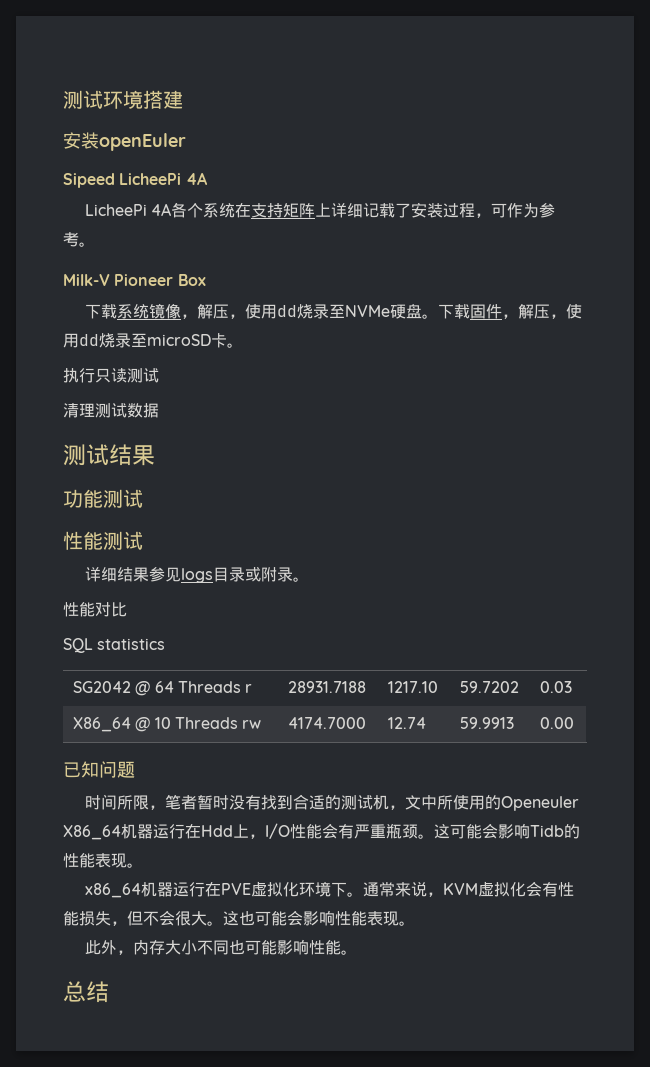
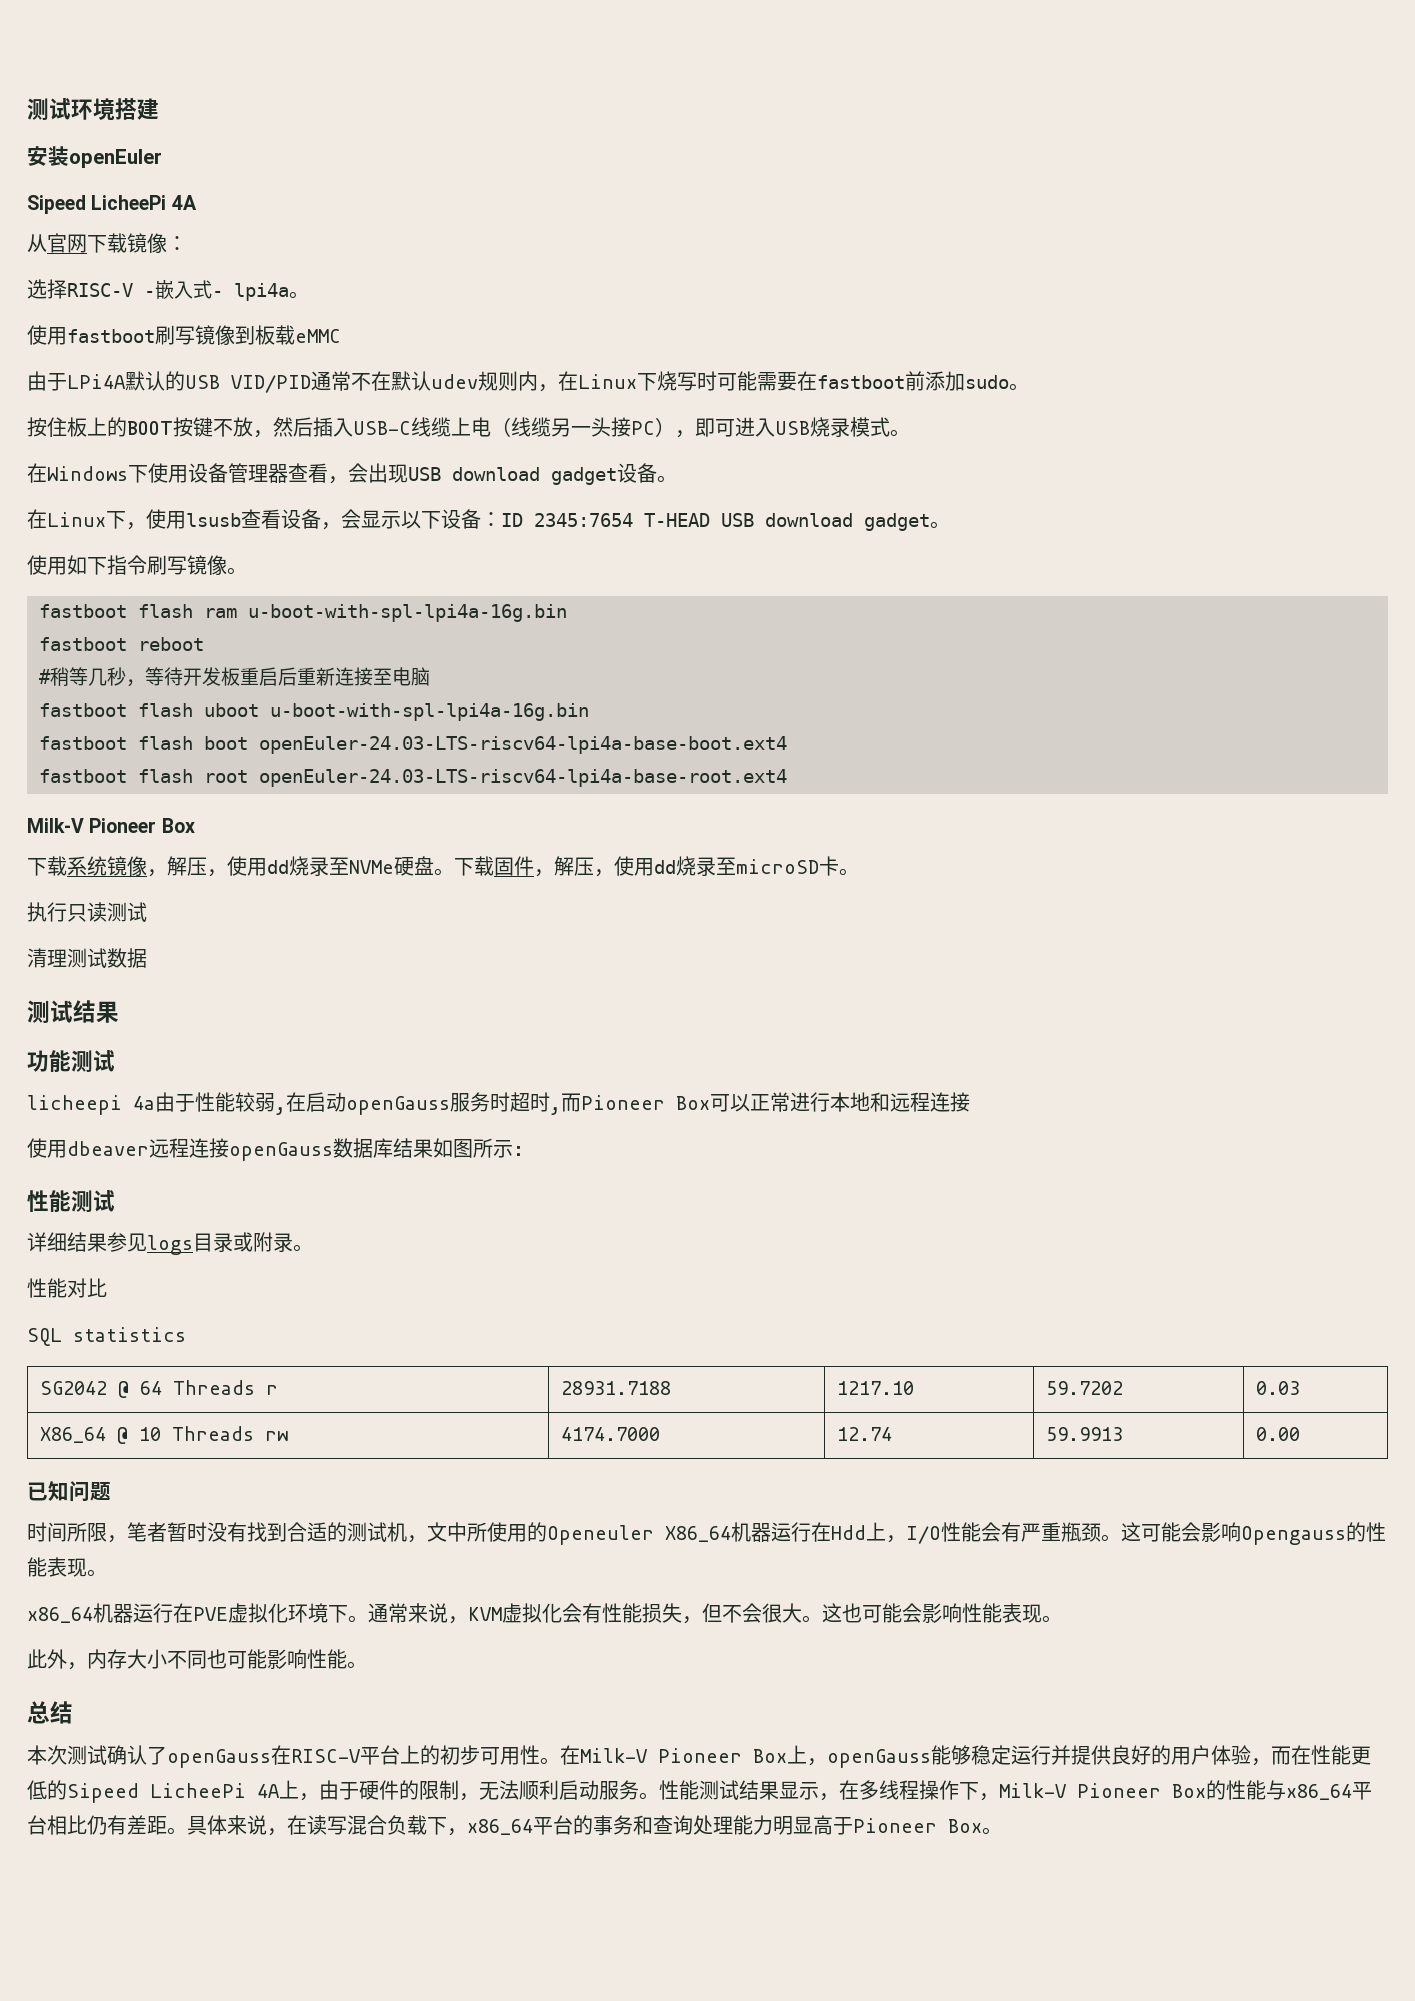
- LicheePi 4A各个系统在支持矩阵上详细记载了安装过程，可作为参考。
+ 从官网下载镜像：
+ 选择RISC-V -嵌入式- lpi4a。
+ 使用fastboot刷写镜像到板载eMMC
+ 由于LPi4A默认的USB VID/PID通常不在默认udev规则内，在Linux下烧写时可能需要在fastboot前添加sudo。
+ 按住板上的BOOT按键不放，然后插入USB-C线缆上电（线缆另一头接PC），即可进入USB烧录模式。
+ 在Windows下使用设备管理器查看，会出现USB download gadget设备。
+ 在Linux下，使用lsusb查看设备，会显示以下设备：ID 2345:7654 T-HEAD USB download gadget。
+ 使用如下指令刷写镜像。
+ fastboot flash ram u-boot-with-spl-lpi4a-16g.bin
+ fastboot reboot
+ #稍等几秒，等待开发板重启后重新连接至电脑
+ fastboot flash uboot u-boot-with-spl-lpi4a-16g.bin
+ fastboot flash boot openEuler-24.03-LTS-riscv64-lpi4a-base-boot.ext4
+ fastboot flash root openEuler-24.03-LTS-riscv64-lpi4a-base-root.ext4
+ licheepi 4a由于性能较弱,在启动openGauss服务时超时,而Pioneer Box可以正常进行本地和远程连接
+ 使用dbeaver远程连接openGauss数据库结果如图所示:
- 这可能会影响Tidb的性能表现。
+ 这可能会影响Opengauss的性能表现。
+ 本次测试确认了openGauss在RISC-V平台上的初步可用性。在Milk-V Pioneer Box上，openGauss能够稳定运行并提供良好的用户体验，而在性能更低的Sipeed LicheePi 4A上，由于硬件的限制，无法顺利启动服务。性能测试结果显示，在多线程操作下，Milk-V Pioneer Box的性能与x86_64平台相比仍有差距。具体来说，在读写混合负载下，x86_64平台的事务和查询处理能力明显高于Pioneer Box。

